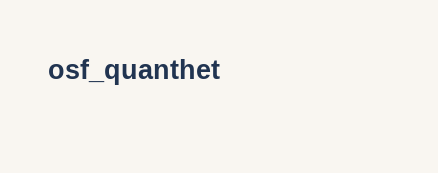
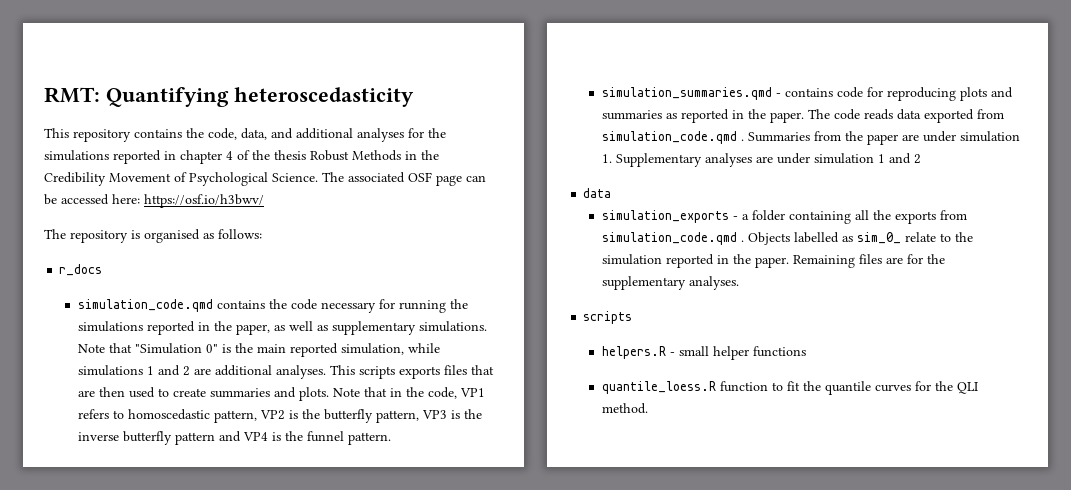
- osf_quanthet
+ RMT: Quantifying heteroscedasticity
+ This repository contains the code, data, and additional analyses for the simulations reported in chapter 4 of the thesis Robust Methods in the Credibility Movement of Psychological Science. The associated OSF page can be accessed here: https://osf.io/h3bwv/
+ The repository is organised as follows:
+ r_docs
+ simulation_code.qmd contains the code necessary for running the simulations reported in the paper, as well as supplementary simulations. Note that "Simulation 0" is the main reported simulation, while simulations 1 and 2 are additional analyses. This scripts exports files that are then used to create summaries and plots. Note that in the code, VP1 refers to homoscedastic pattern, VP2 is the butterfly pattern, VP3 is the inverse butterfly pattern and VP4 is the funnel pattern.
+ simulation_summaries.qmd - contains code for reproducing plots and summaries as reported in the paper. The code reads data exported from simulation_code.qmd . Summaries from the paper are under simulation 1. Supplementary analyses are under simulation 1 and 2
+ data
+ simulation_exports - a folder containing all the exports from simulation_code.qmd . Objects labelled as sim_0_ relate to the simulation reported in the paper. Remaining files are for the supplementary analyses.
+ scripts
+ helpers.R - small helper functions
+ quantile_loess.R function to fit the quantile curves for the QLI method.

